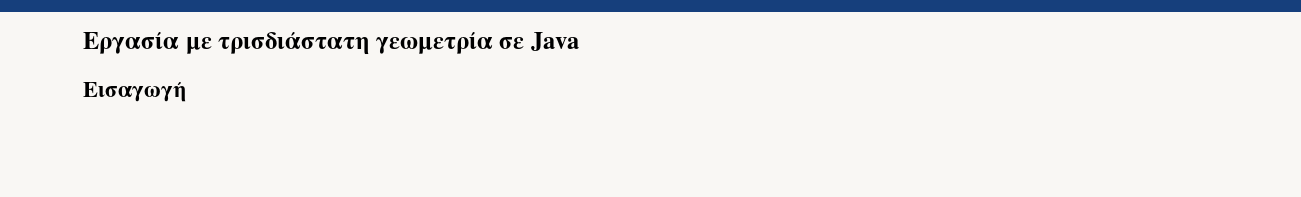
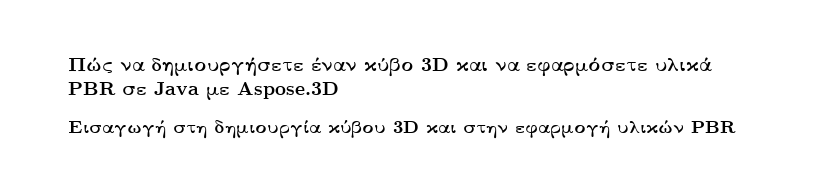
- Εργασία με τρισδιάστατη γεωμετρία σε Java
+ Πώς να δημιουργήσετε έναν κύβο 3D και να εφαρμόσετε υλικά PBR σε Java με Aspose.3D
- Εισαγωγή
+ Εισαγωγή στη δημιουργία κύβου 3D και στην εφαρμογή υλικών PBR

